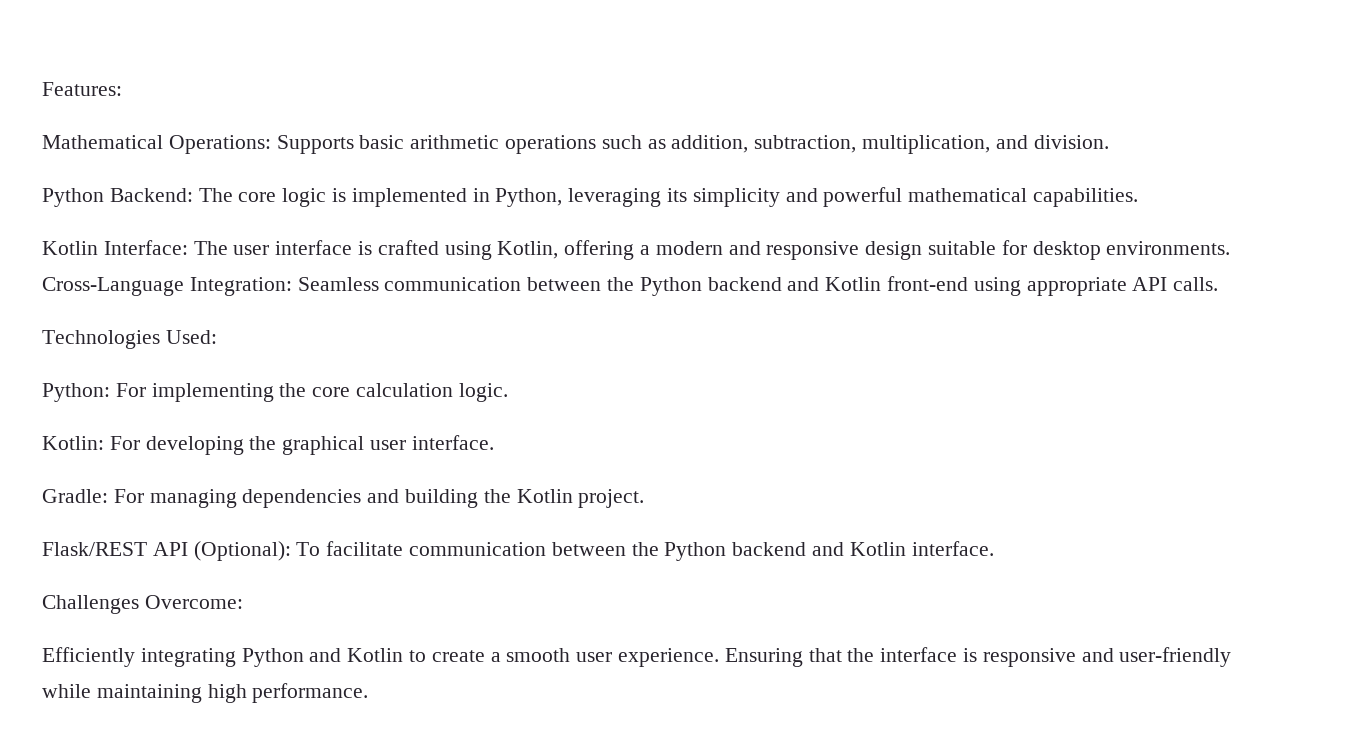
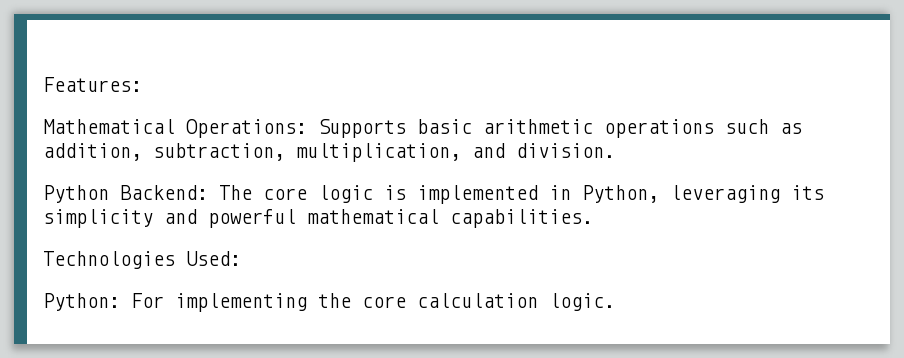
- Kotlin Interface: The user interface is crafted using Kotlin, offering a modern and responsive design suitable for desktop environments. Cross-Language Integration: Seamless communication between the Python backend and Kotlin front-end using appropriate API calls.
- Kotlin: For developing the graphical user interface.
- Gradle: For managing dependencies and building the Kotlin project.
- Flask/REST API (Optional): To facilitate communication between the Python backend and Kotlin interface.
- Challenges Overcome:
- Efficiently integrating Python and Kotlin to create a smooth user experience. Ensuring that the interface is responsive and user-friendly while maintaining high performance.

